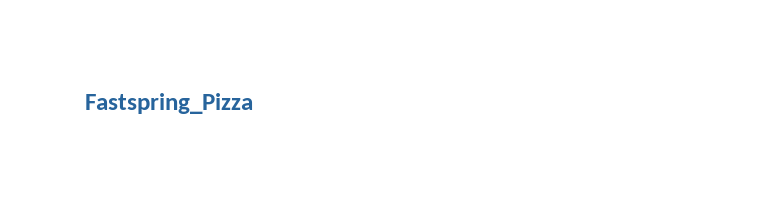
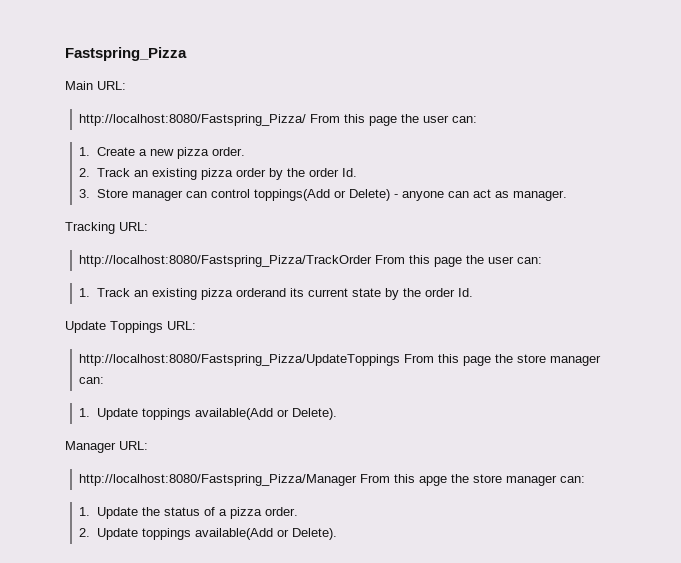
+ Main URL:
+ http://localhost:8080/Fastspring_Pizza/ From this page the user can:
+ 1. Create a new pizza order.
+ 2. Track an existing pizza order by the order Id.
+ 3. Store manager can control toppings(Add or Delete) - anyone can act as manager.
+ Tracking URL:
+ http://localhost:8080/Fastspring_Pizza/TrackOrder From this page the user can:
+ 1. Track an existing pizza orderand its current state by the order Id.
+ Update Toppings URL:
+ http://localhost:8080/Fastspring_Pizza/UpdateToppings From this page the store manager can:
+ 1. Update toppings available(Add or Delete).
+ Manager URL:
+ http://localhost:8080/Fastspring_Pizza/Manager From this apge the store manager can:
+ 1. Update the status of a pizza order.
+ 2. Update toppings available(Add or Delete).

